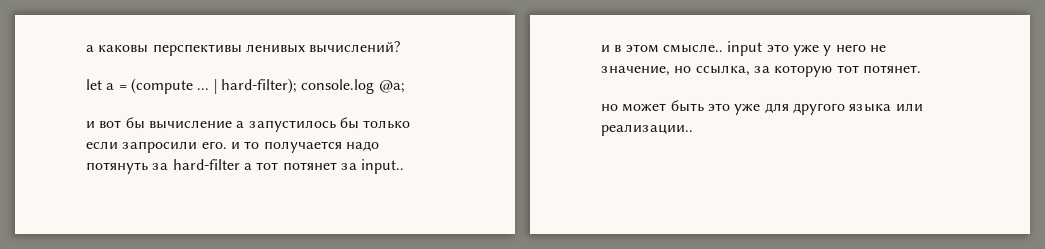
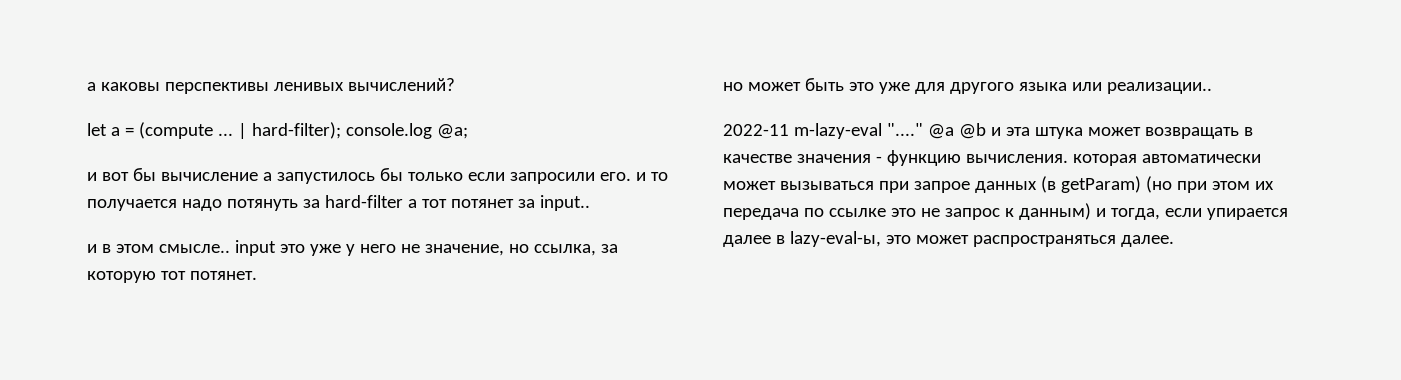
+ 2022-11 m-lazy-eval "...." @a @b и эта штука может возвращать в качестве значения - функцию вычисления. которая автоматически может вызываться при запрое данных (в getParam) (но при этом их передача по ссылке это не запрос к данным) и тогда, если упирается далее в lazy-eval-ы, это может распространяться далее.

